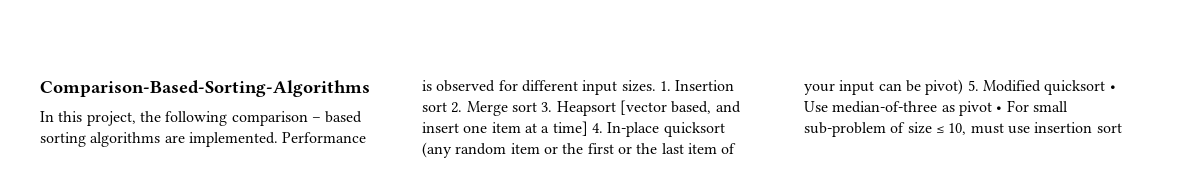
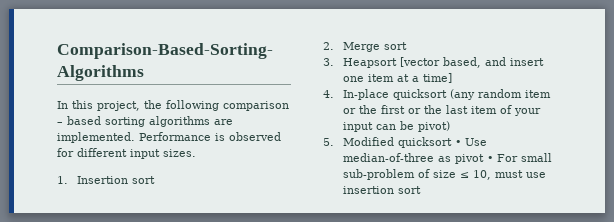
- Performance is observed for different input sizes. 1. Insertion sort 2. Merge sort 3. Heapsort [vector based, and insert one item at a time] 4. In-place quicksort (any random item or the first or the last item of your input can be pivot) 5. Modified quicksort • Use median-of-three as pivot • For small sub-problem of size ≤ 10, must use insertion sort
+ Performance is observed for different input sizes.
+ 1. Insertion sort
+ 2. Merge sort
+ 3. Heapsort [vector based, and insert one item at a time]
+ 4. In-place quicksort (any random item or the first or the last item of your input can be pivot)
+ 5. Modified quicksort • Use median-of-three as pivot • For small sub-problem of size ≤ 10, must use insertion sort

